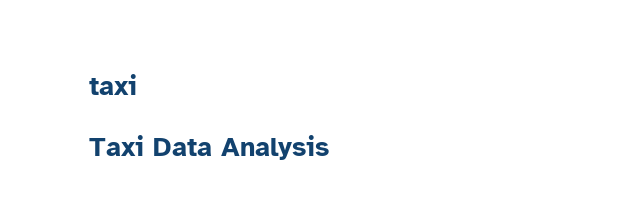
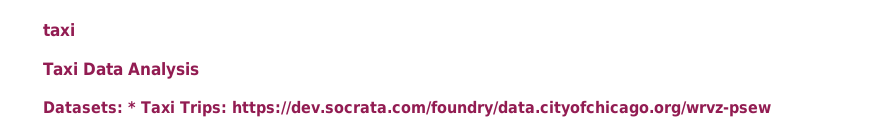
+ Datasets: * Taxi Trips: https://dev.socrata.com/foundry/data.cityofchicago.org/wrvz-psew

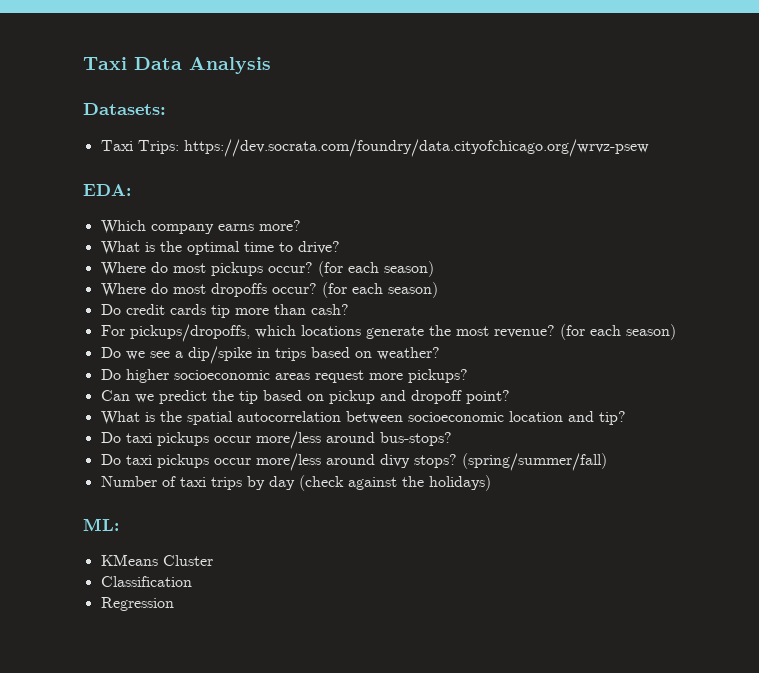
- taxi
- Datasets: * Taxi Trips: https://dev.socrata.com/foundry/data.cityofchicago.org/wrvz-psew
+ Datasets:
+ Taxi Trips: https://dev.socrata.com/foundry/data.cityofchicago.org/wrvz-psew
+ EDA:
+ Which company earns more?
+ What is the optimal time to drive?
+ Where do most pickups occur? (for each season)
+ Where do most dropoffs occur? (for each season)
+ Do credit cards tip more than cash?
+ For pickups/dropoffs, which locations generate the most revenue? (for each season)
+ Do we see a dip/spike in trips based on weather?
+ Do higher socioeconomic areas request more pickups?
+ Can we predict the tip based on pickup and dropoff point?
+ What is the spatial autocorrelation between socioeconomic location and tip?
+ Do taxi pickups occur more/less around bus-stops?
+ Do taxi pickups occur more/less around divy stops? (spring/summer/fall)
+ Number of taxi trips by day (check against the holidays)
+ ML:
+ KMeans Cluster
+ Classification
+ Regression

